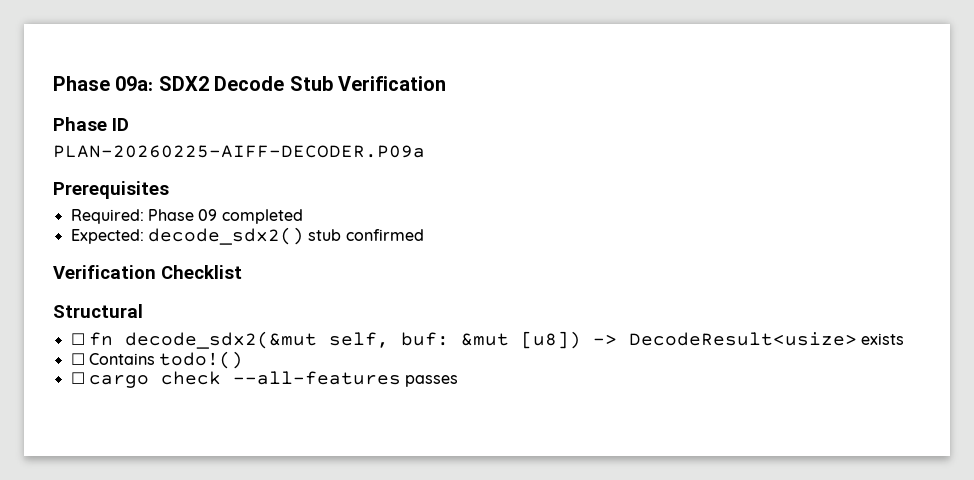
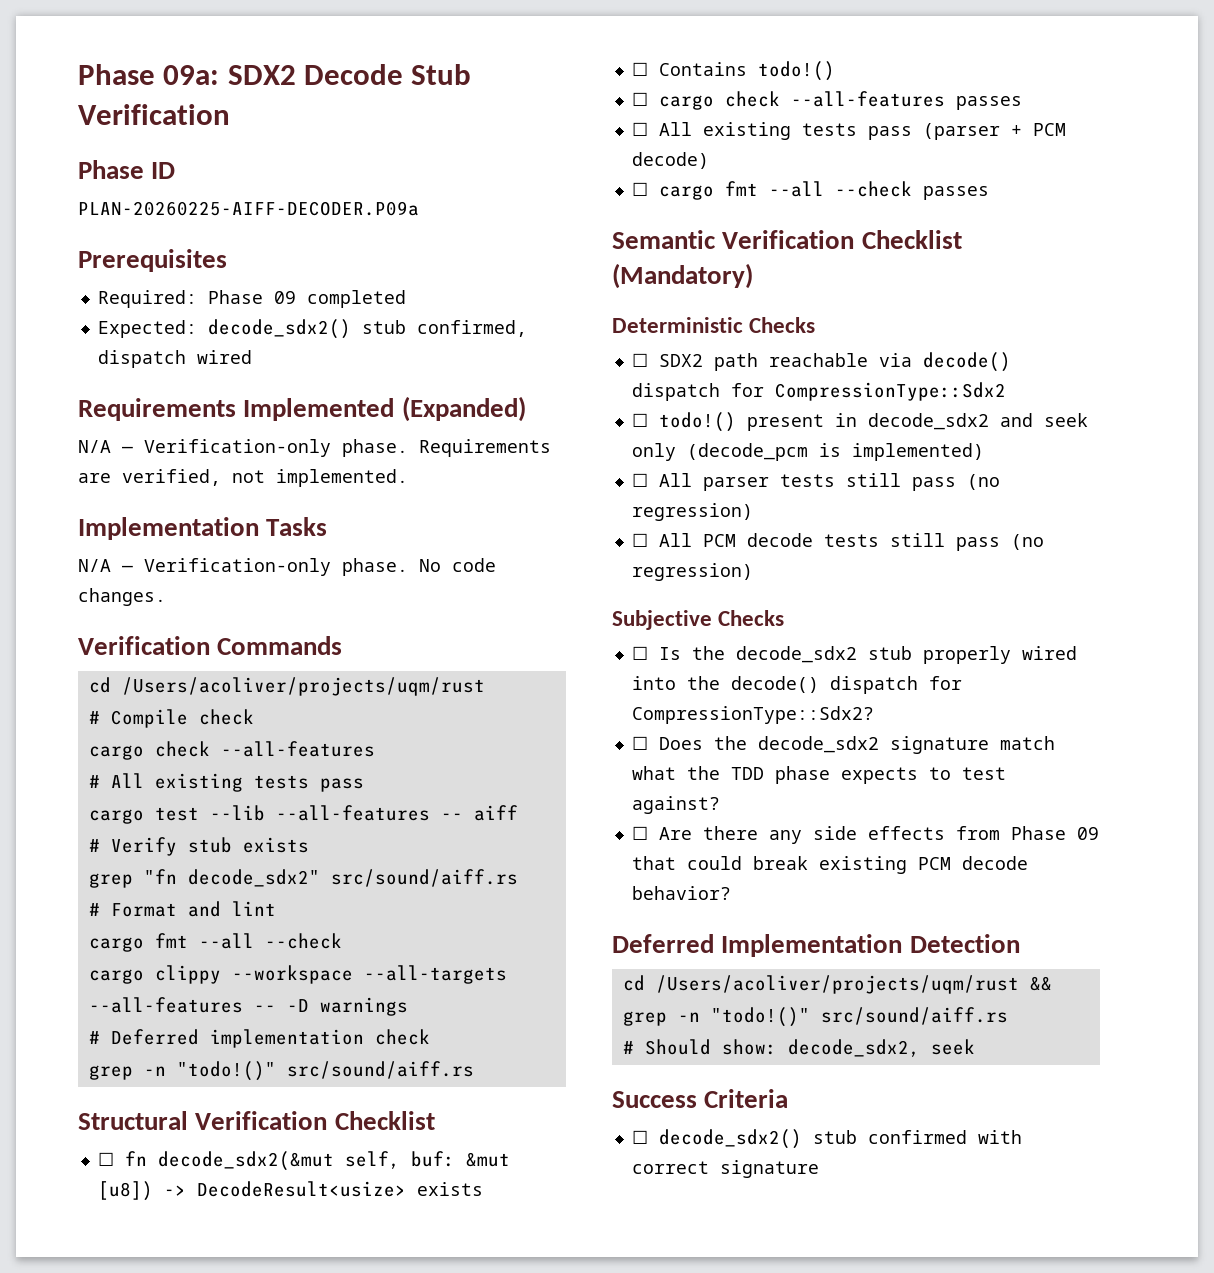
- Expected: decode_sdx2() stub confirmed
- Verification Checklist
+ Expected: decode_sdx2() stub confirmed, dispatch wired
+ Requirements Implemented (Expanded)
+ N/A — Verification-only phase. Requirements are verified, not implemented.
+ Implementation Tasks
+ N/A — Verification-only phase. No code changes.
+ Verification Commands
+ cd /Users/acoliver/projects/uqm/rust
+ # Compile check
+ cargo check --all-features
+ # All existing tests pass
+ cargo test --lib --all-features -- aiff
+ # Verify stub exists
+ grep "fn decode_sdx2" src/sound/aiff.rs
+ # Format and lint
+ cargo fmt --all --check
+ cargo clippy --workspace --all-targets --all-features -- -D warnings
+ # Deferred implementation check
+ grep -n "todo!()" src/sound/aiff.rs
- Structural
+ Structural Verification Checklist
+ ☐ All existing tests pass (parser + PCM decode)
+ ☐ cargo fmt --all --check passes
+ Semantic Verification Checklist (Mandatory)
+ Deterministic Checks
+ ☐ SDX2 path reachable via decode() dispatch for CompressionType::Sdx2
+ ☐ todo!() present in decode_sdx2 and seek only (decode_pcm is implemented)
+ ☐ All parser tests still pass (no regression)
+ ☐ All PCM decode tests still pass (no regression)
+ Subjective Checks
+ ☐ Is the decode_sdx2 stub properly wired into the decode() dispatch for CompressionType::Sdx2?
+ ☐ Does the decode_sdx2 signature match what the TDD phase expects to test against?
+ ☐ Are there any side effects from Phase 09 that could break existing PCM decode behavior?
+ Deferred Implementation Detection
+ cd /Users/acoliver/projects/uqm/rust && grep -n "todo!()" src/sound/aiff.rs
+ # Should show: decode_sdx2, seek
+ Success Criteria
+ ☐ decode_sdx2() stub confirmed with correct signature

